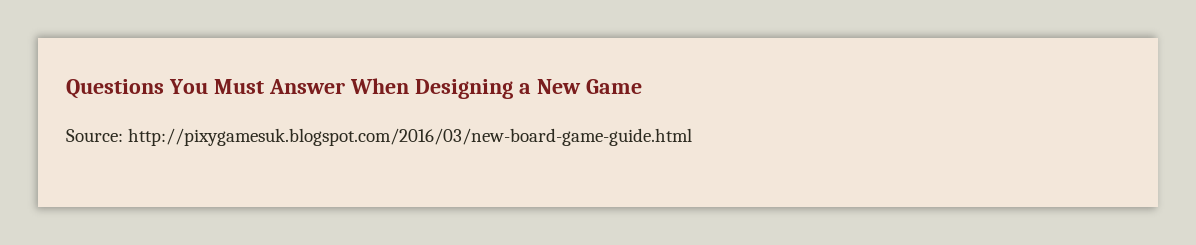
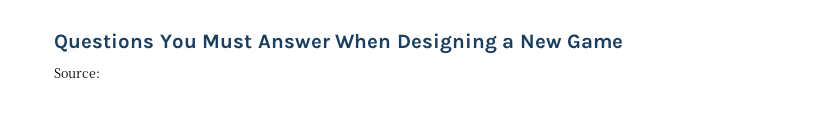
- Source: http://pixygamesuk.blogspot.com/2016/03/new-board-game-guide.html
+ Source:

